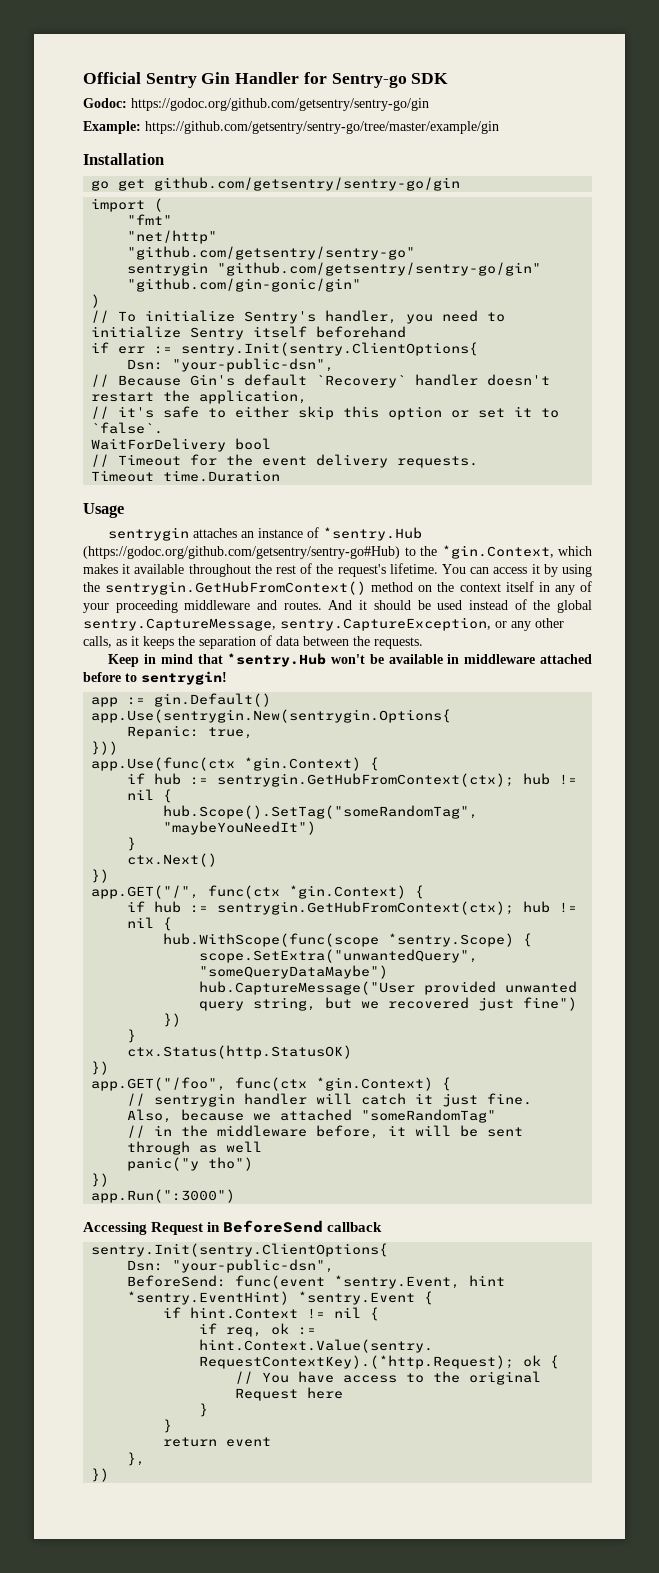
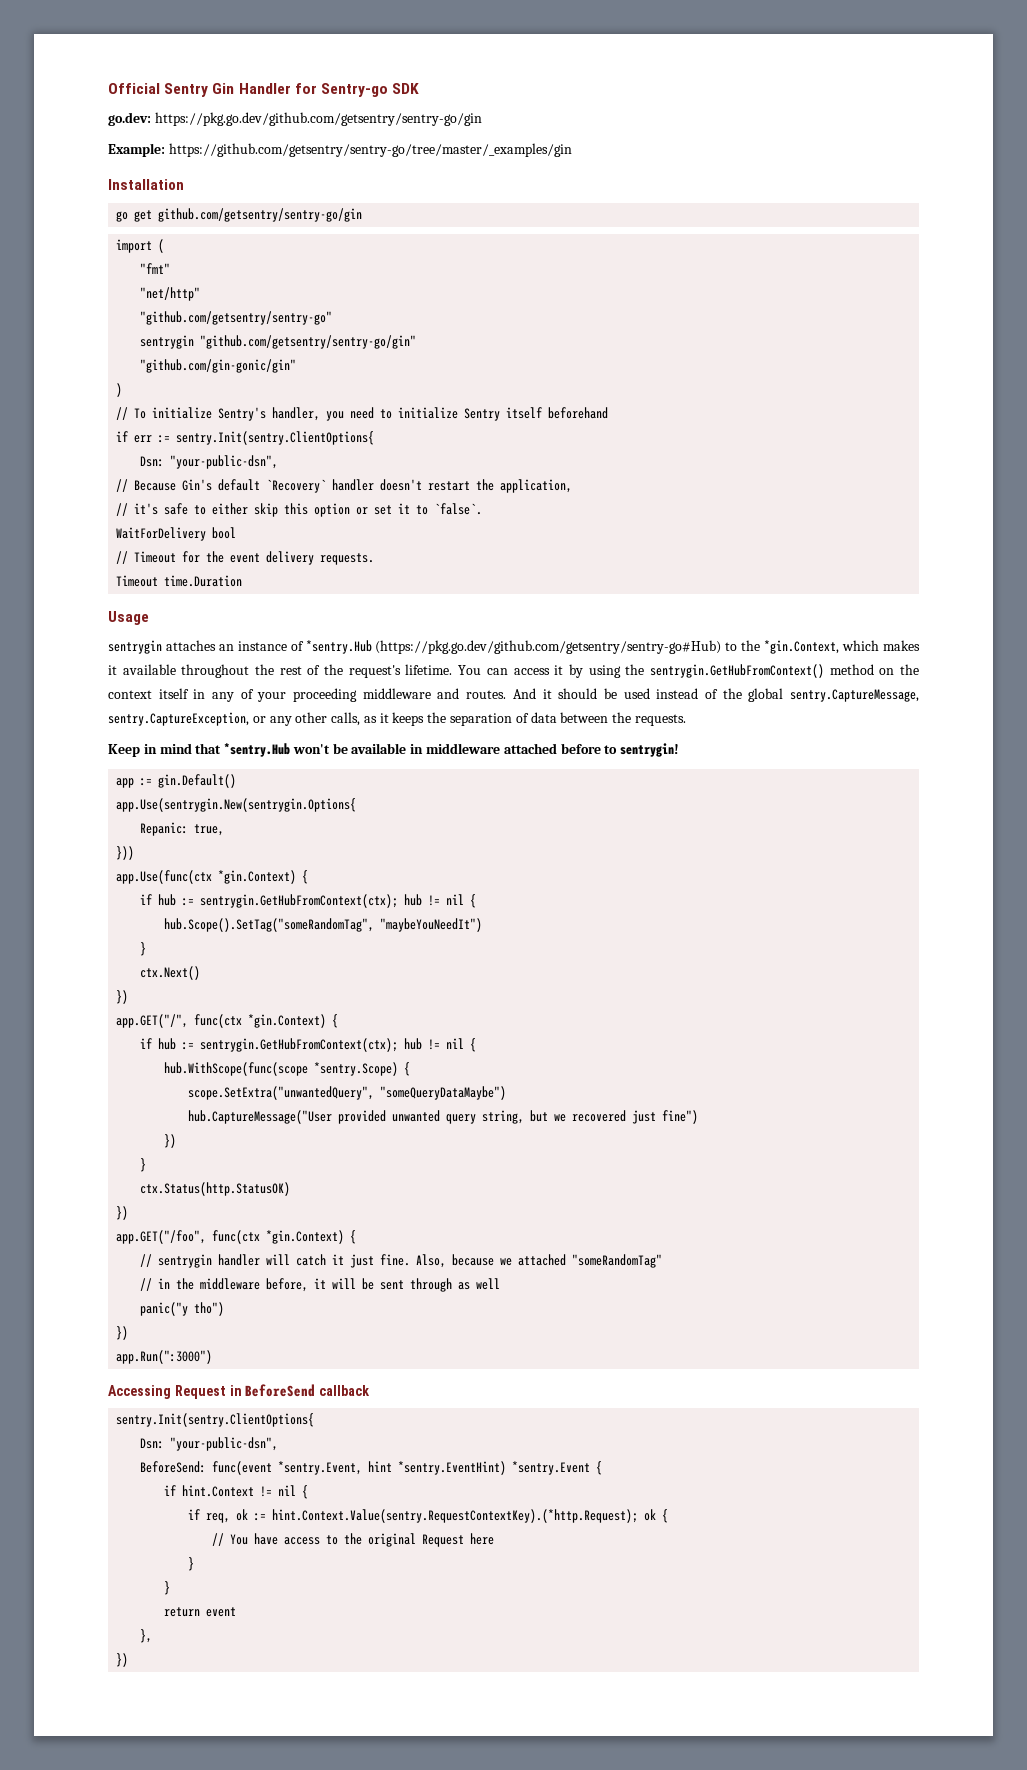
- Godoc: https://godoc.org/github.com/getsentry/sentry-go/gin
+ go.dev: https://pkg.go.dev/github.com/getsentry/sentry-go/gin
- Example: https://github.com/getsentry/sentry-go/tree/master/example/gin
+ Example: https://github.com/getsentry/sentry-go/tree/master/_examples/gin
- sentrygin attaches an instance of *sentry.Hub (https://godoc.org/github.com/getsentry/sentry-go#Hub) to the *gin.Context, which makes it available throughout the rest of the request's lifetime.
+ sentrygin attaches an instance of *sentry.Hub (https://pkg.go.dev/github.com/getsentry/sentry-go#Hub) to the *gin.Context, which makes it available throughout the rest of the request's lifetime.

